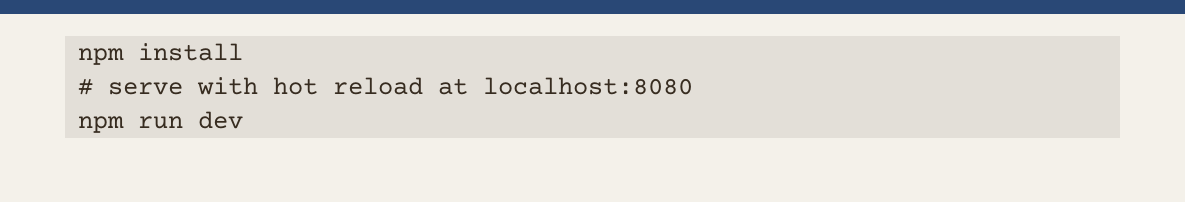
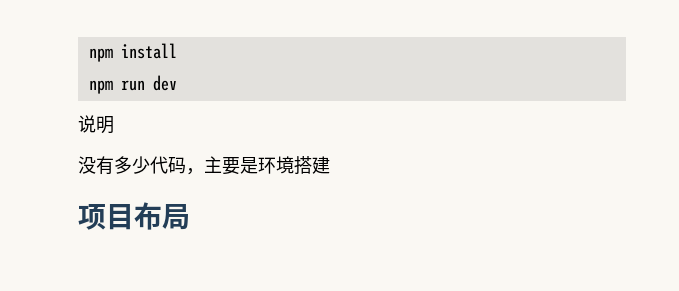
- # serve with hot reload at localhost:8080
  npm run dev
+ 说明
+ 没有多少代码，主要是环境搭建
+ 项目布局

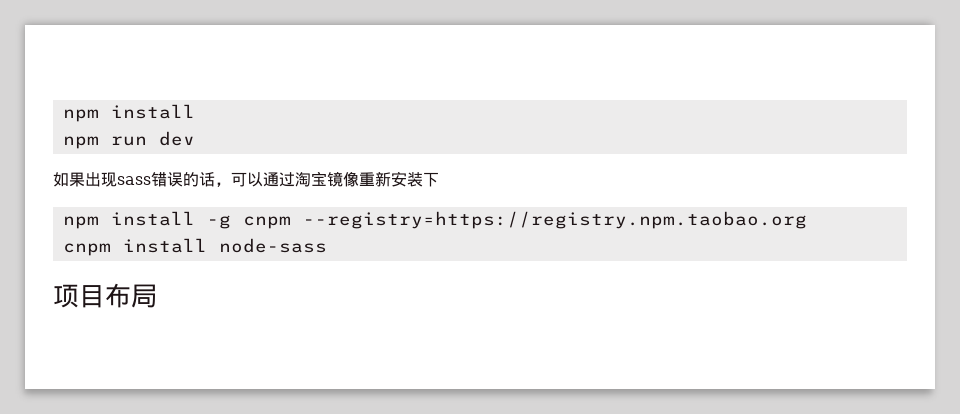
- 说明
- 没有多少代码，主要是环境搭建
+ 如果出现sass错误的话，可以通过淘宝镜像重新安装下
+ npm install -g cnpm --registry=https://registry.npm.taobao.org
+ cnpm install node-sass

